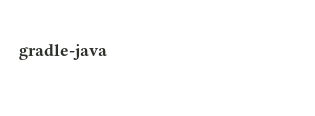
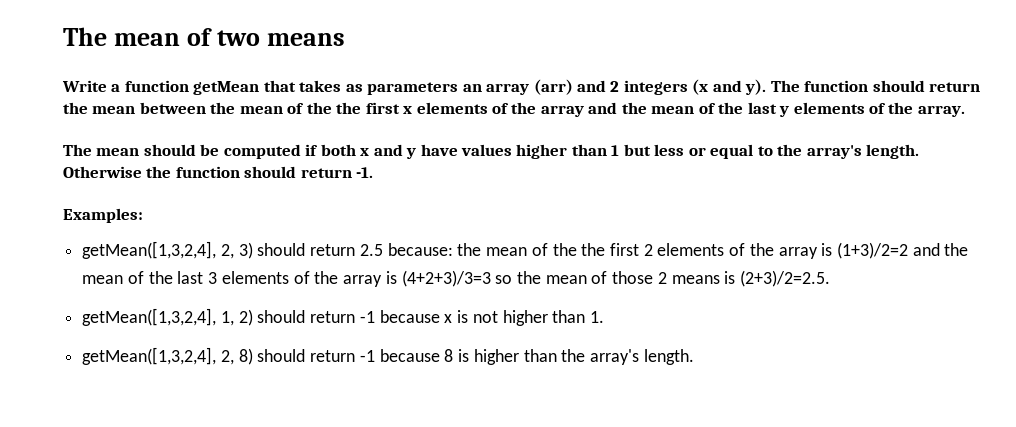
- gradle-java
+ The mean of two means
+ Write a function getMean that takes as parameters an array (arr) and 2 integers (x and y). The function should return the mean between the mean of the the first x elements of the array and the mean of the last y elements of the array.
+ The mean should be computed if both x and y have values higher than 1 but less or equal to the array's length. Otherwise the function should return -1.
+ Examples:
+ getMean([1,3,2,4], 2, 3) should return 2.5 because: the mean of the the first 2 elements of the array is (1+3)/2=2 and the mean of the last 3 elements of the array is (4+2+3)/3=3 so the mean of those 2 means is (2+3)/2=2.5.
+ getMean([1,3,2,4], 1, 2) should return -1 because x is not higher than 1.
+ getMean([1,3,2,4], 2, 8) should return -1 because 8 is higher than the array's length.

